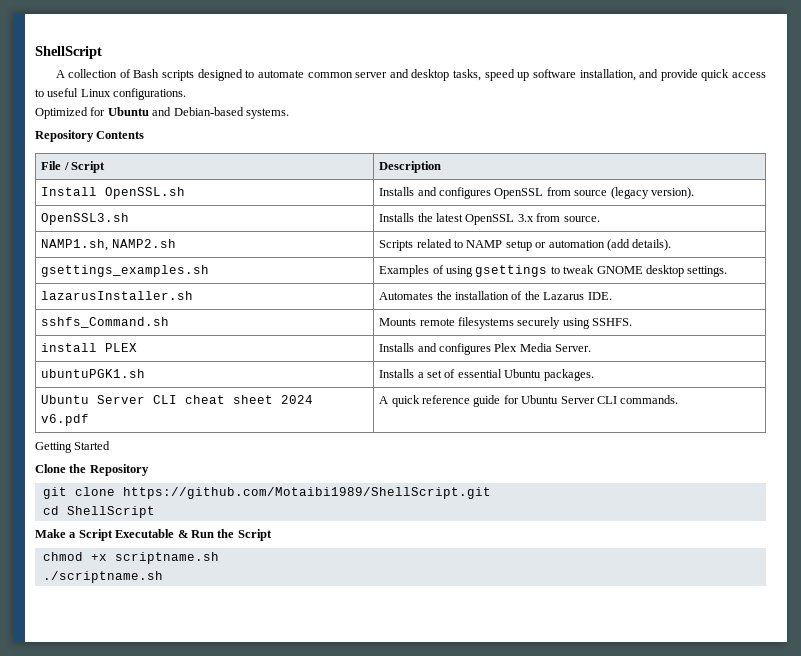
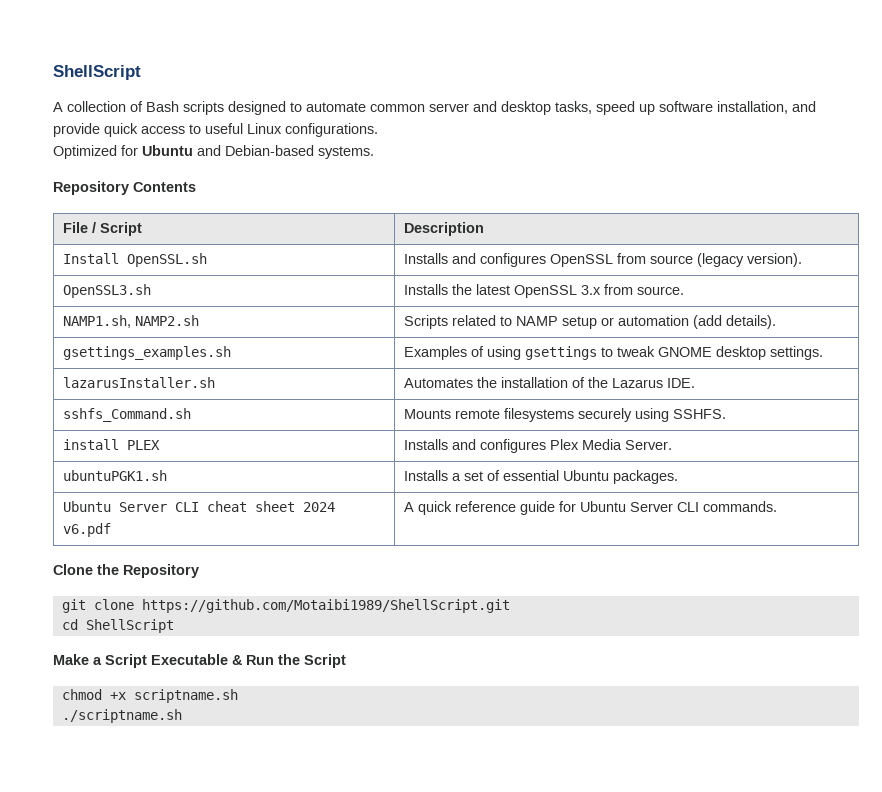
- Getting Started

